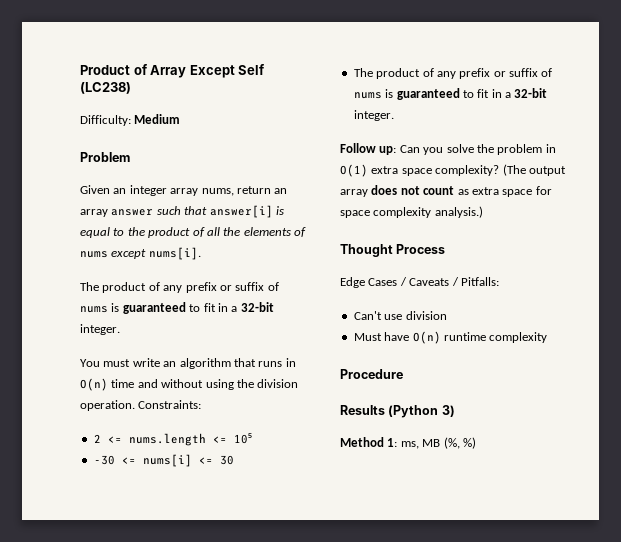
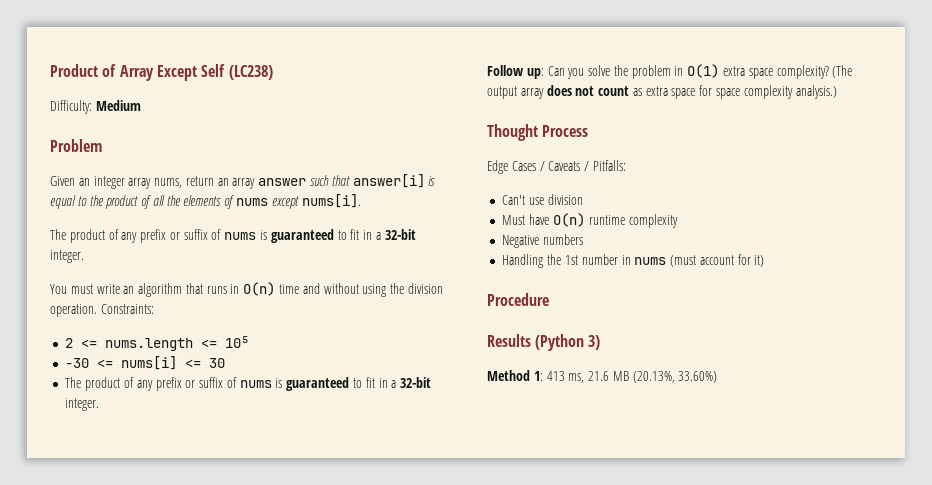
+ Negative numbers
+ Handling the 1st number in nums (must account for it)
- Method 1: ms, MB (%, %)
+ Method 1: 413 ms, 21.6 MB (20.13%, 33.60%)

